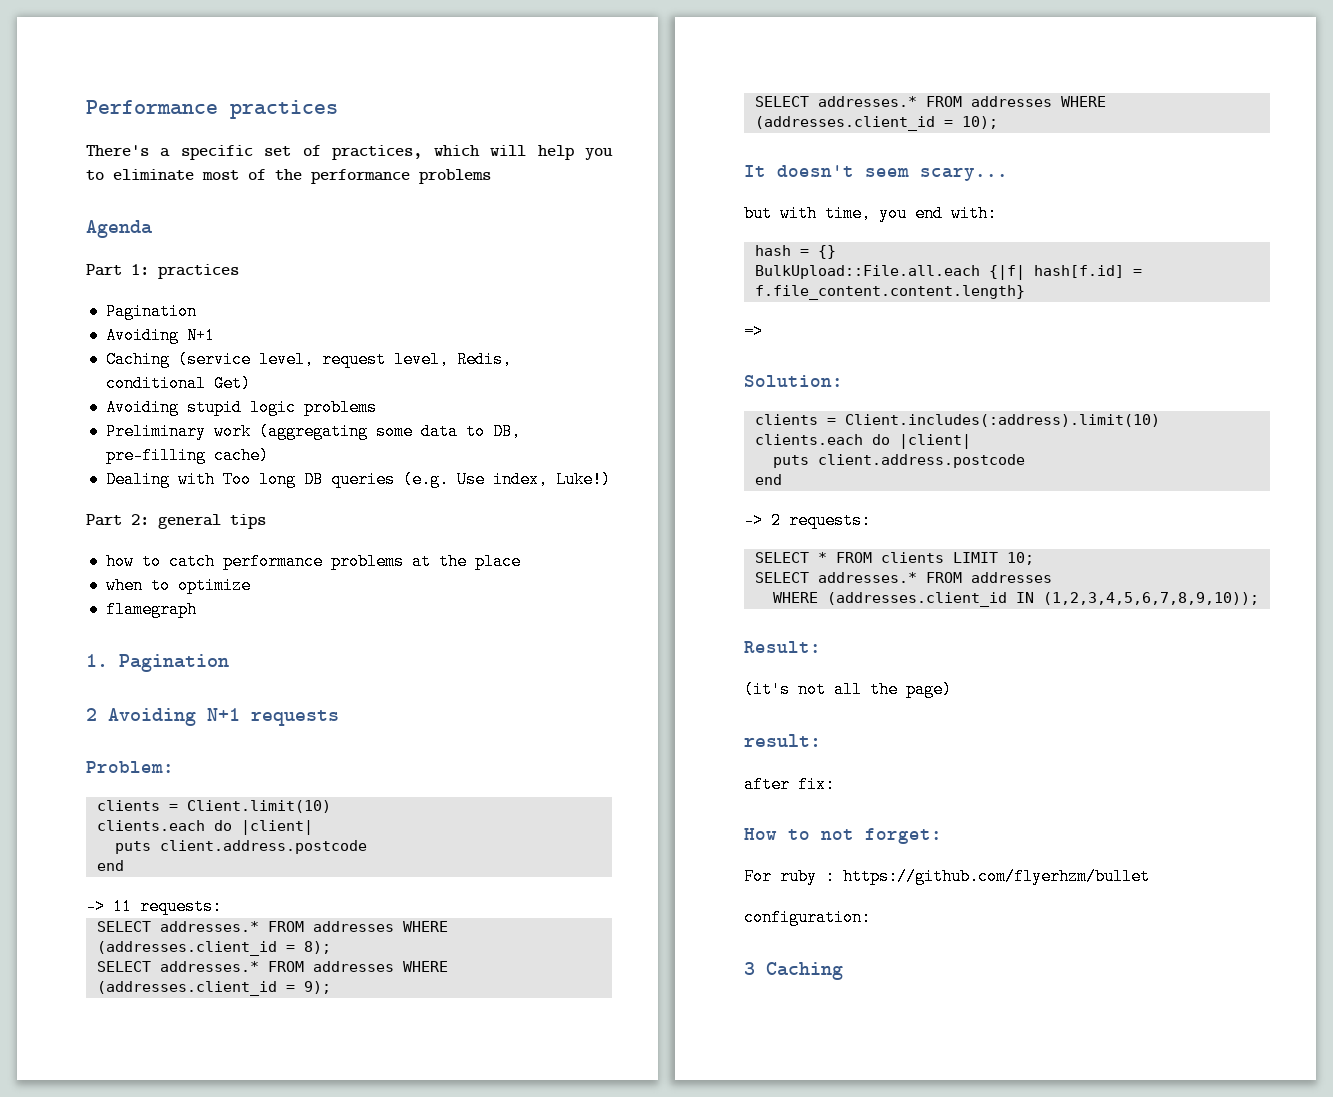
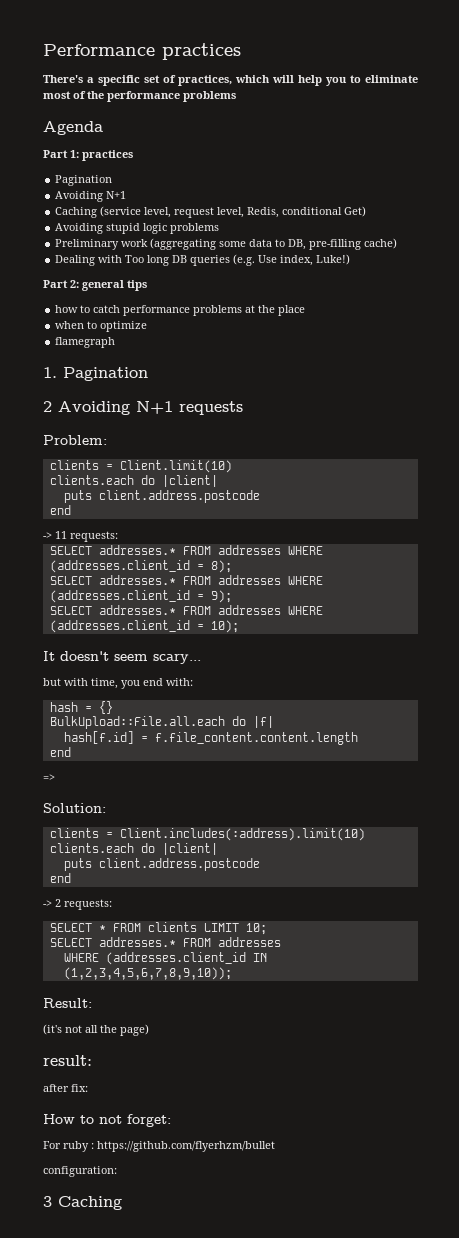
- BulkUpload::File.all.each {|f| hash[f.id] = f.file_content.content.length}
+ BulkUpload::File.all.each do |f|
+ hash[f.id] = f.file_content.content.length
+ end

